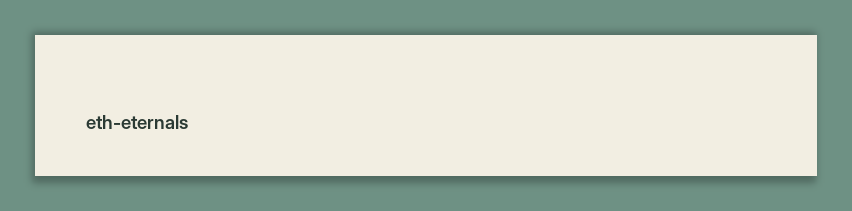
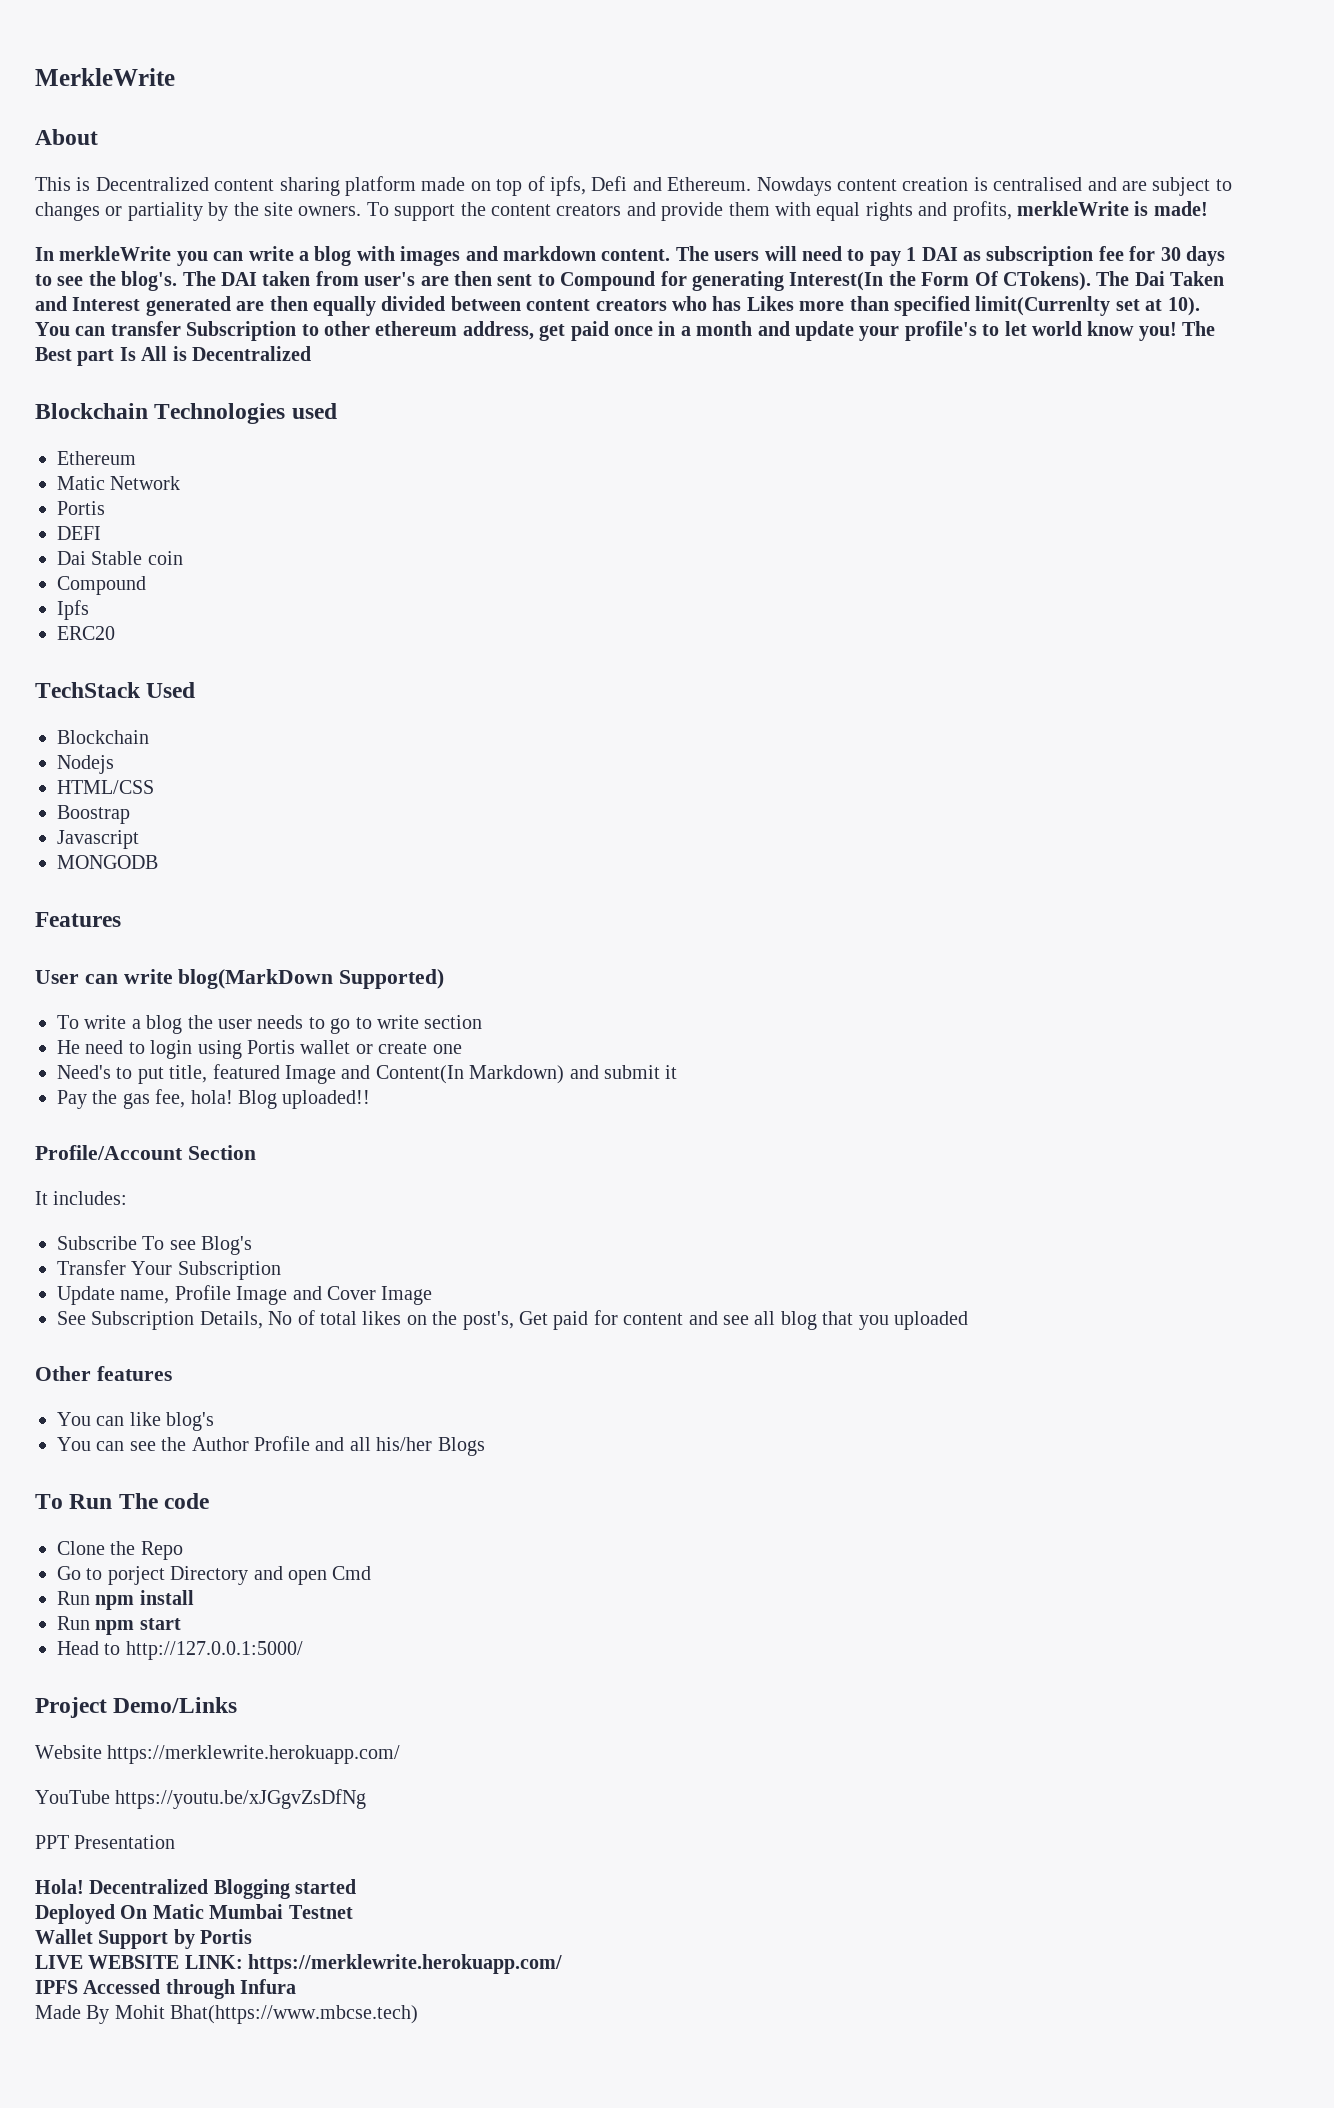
- eth-eternals
+ MerkleWrite
+ About
+ This is Decentralized content sharing platform made on top of ipfs, Defi and Ethereum. Nowdays content creation is centralised and are subject to changes or partiality by the site owners. To support the content creators and provide them with equal rights and profits, merkleWrite is made!
+ In merkleWrite you can write a blog with images and markdown content. The users will need to pay 1 DAI as subscription fee for 30 days to see the blog's. The DAI taken from user's are then sent to Compound for generating Interest(In the Form Of CTokens). The Dai Taken and Interest generated are then equally divided between content creators who has Likes more than specified limit(Currenlty set at 10). You can transfer Subscription to other ethereum address, get paid once in a month and update your profile's to let world know you! The Best part Is All is Decentralized
+ Blockchain Technologies used
+ Ethereum
+ Matic Network
+ Portis
+ DEFI
+ Dai Stable coin
+ Compound
+ Ipfs
+ ERC20
+ TechStack Used
+ Blockchain
+ Nodejs
+ HTML/CSS
+ Boostrap
+ Javascript
+ MONGODB
+ Features
+ User can write blog(MarkDown Supported)
+ To write a blog the user needs to go to write section
+ He need to login using Portis wallet or create one
+ Need's to put title, featured Image and Content(In Markdown) and submit it
+ Pay the gas fee, hola! Blog uploaded!!
+ Profile/Account Section
+ It includes:
+ Subscribe To see Blog's
+ Transfer Your Subscription
+ Update name, Profile Image and Cover Image
+ See Subscription Details, No of total likes on the post's, Get paid for content and see all blog that you uploaded
+ Other features
+ You can like blog's
+ You can see the Author Profile and all his/her Blogs
+ To Run The code
+ Clone the Repo
+ Go to porject Directory and open Cmd
+ Run npm install
+ Run npm start
+ Head to http://127.0.0.1:5000/
+ Project Demo/Links
+ Website https://merklewrite.herokuapp.com/
+ YouTube https://youtu.be/xJGgvZsDfNg
+ PPT Presentation
+ Hola! Decentralized Blogging started
+ Deployed On Matic Mumbai Testnet
+ Wallet Support by Portis
+ LIVE WEBSITE LINK: https://merklewrite.herokuapp.com/
+ IPFS Accessed through Infura
+ Made By Mohit Bhat(https://www.mbcse.tech)

